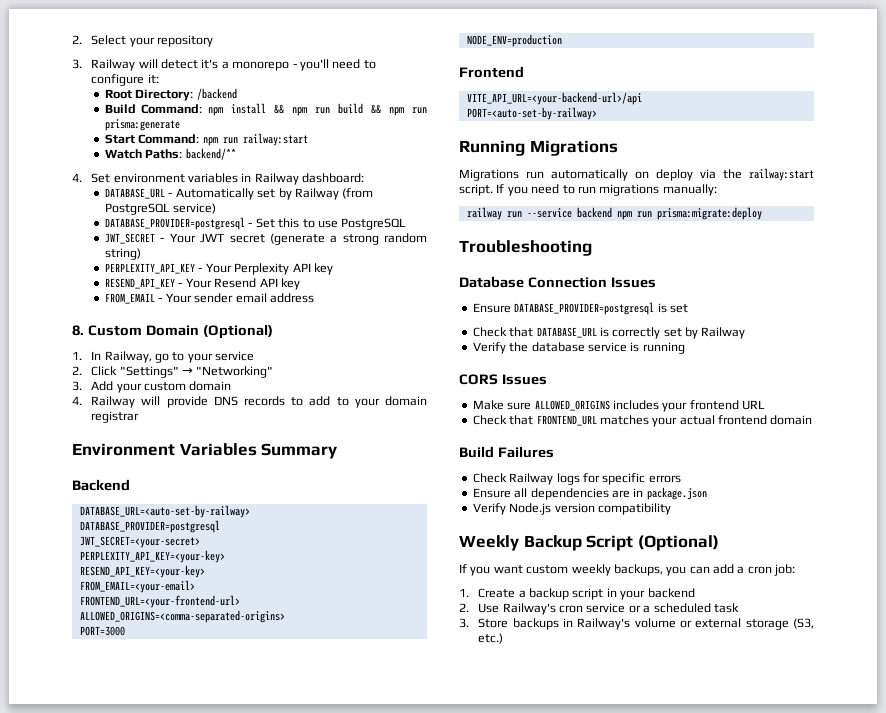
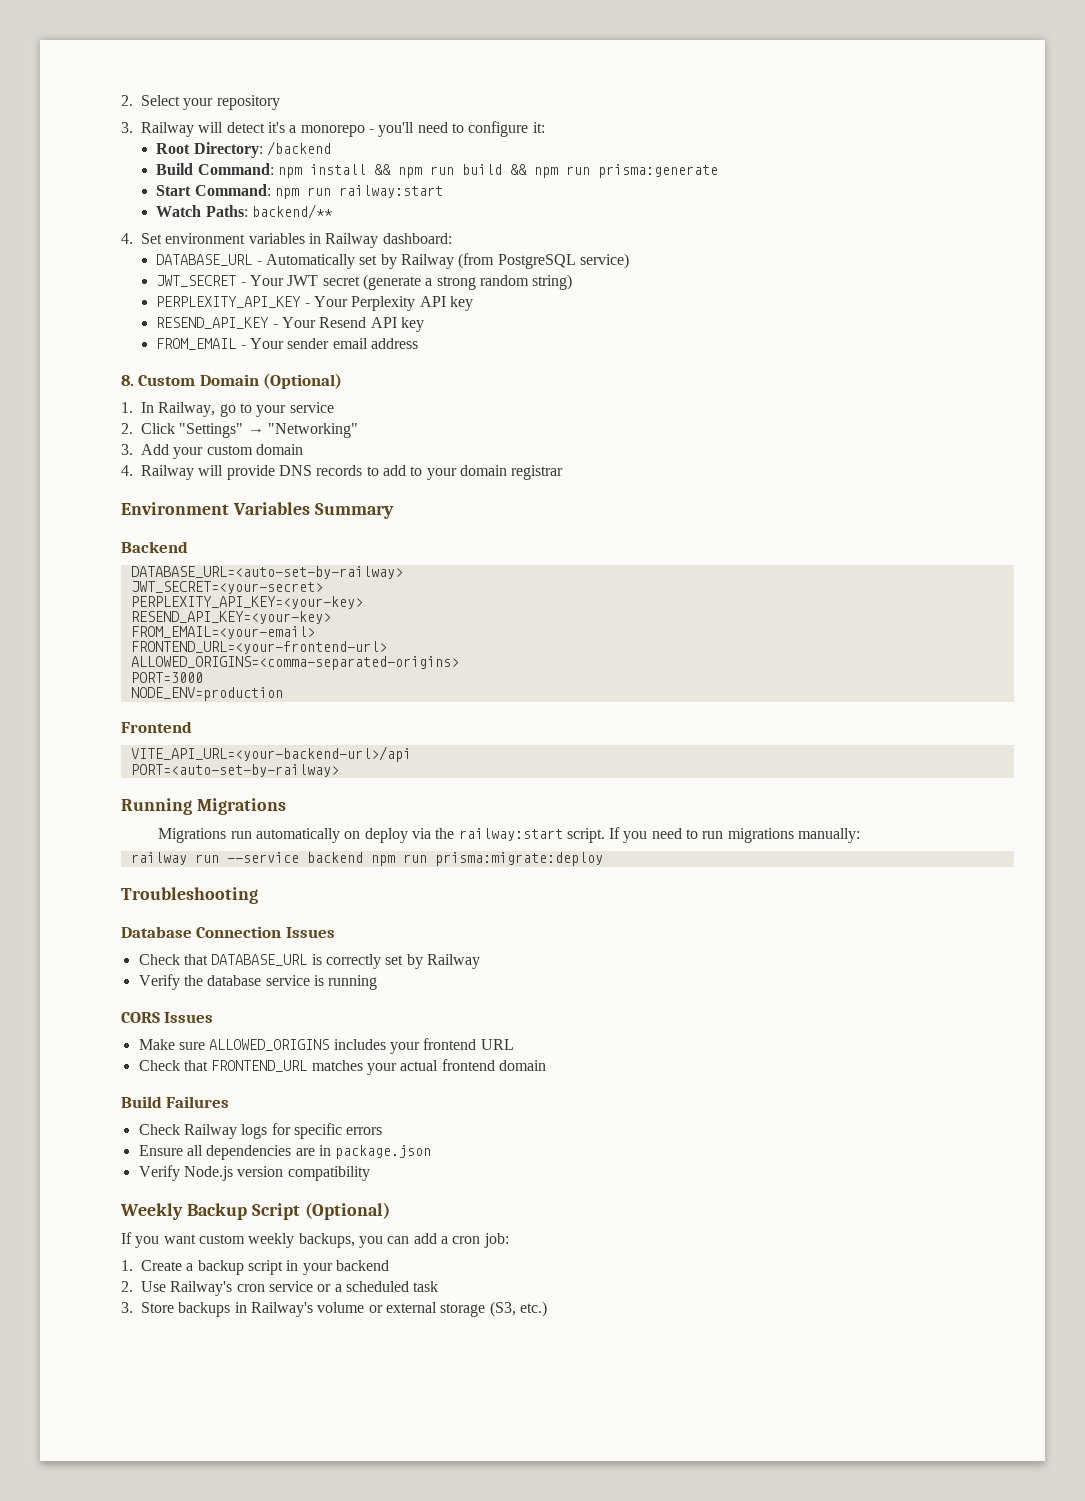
- DATABASE_PROVIDER=postgresql - Set this to use PostgreSQL
  DATABASE_URL=<auto-set-by-railway>
- DATABASE_PROVIDER=postgresql
- Ensure DATABASE_PROVIDER=postgresql is set

